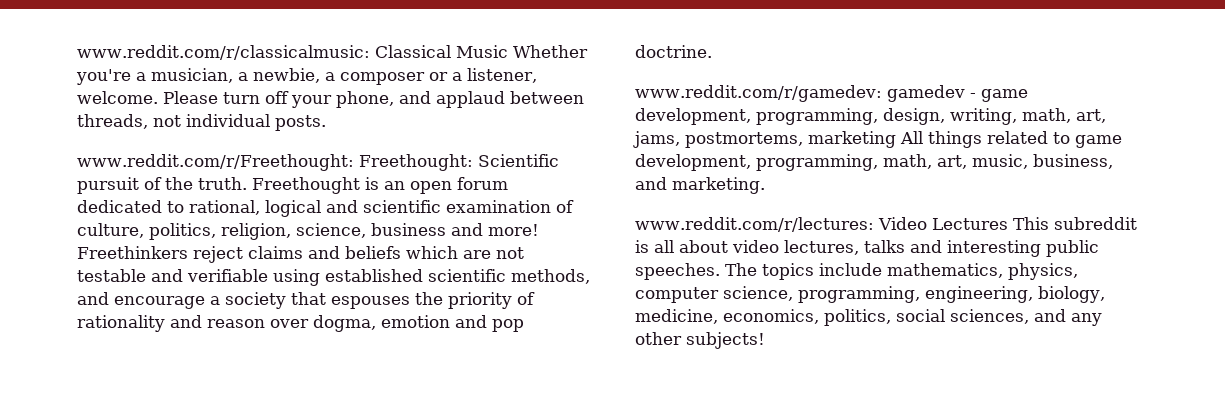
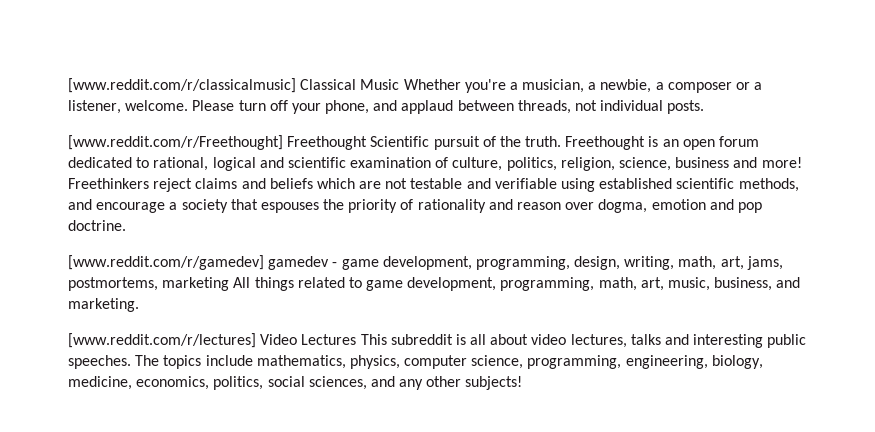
- www.reddit.com/r/classicalmusic: Classical Music Whether you're a musician, a newbie, a composer or a listener, welcome.
+ [www.reddit.com/r/classicalmusic] Classical Music Whether you're a musician, a newbie, a composer or a listener, welcome.
- www.reddit.com/r/Freethought: Freethought: Scientific pursuit of the truth.
+ [www.reddit.com/r/Freethought] Freethought Scientific pursuit of the truth.
- www.reddit.com/r/gamedev: gamedev - game development, programming, design, writing, math, art, jams, postmortems, marketing All things related to game development, programming, math, art, music, business, and marketing.
+ [www.reddit.com/r/gamedev] gamedev - game development, programming, design, writing, math, art, jams, postmortems, marketing All things related to game development, programming, math, art, music, business, and marketing.
- www.reddit.com/r/lectures: Video Lectures This subreddit is all about video lectures, talks and interesting public speeches.
+ [www.reddit.com/r/lectures] Video Lectures This subreddit is all about video lectures, talks and interesting public speeches.

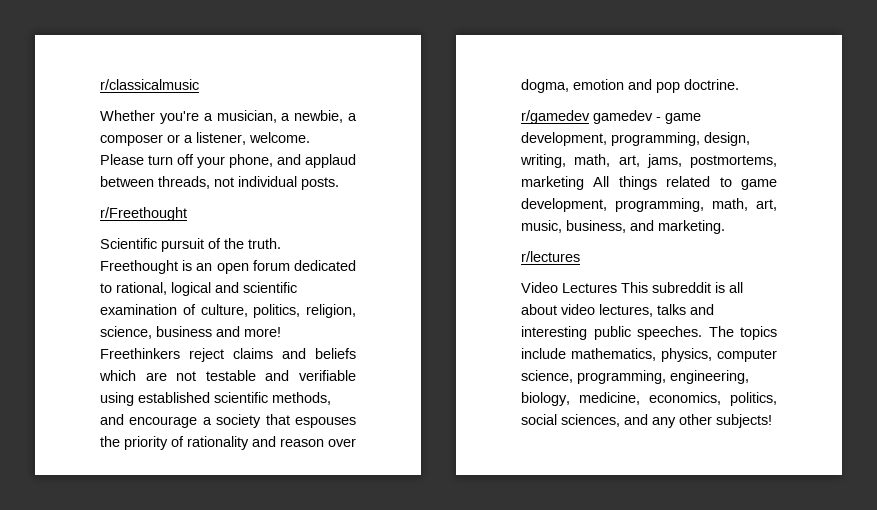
- [www.reddit.com/r/classicalmusic] Classical Music Whether you're a musician, a newbie, a composer or a listener, welcome.
+ r/classicalmusic
+ Whether you're a musician, a newbie, a composer or a listener, welcome.
- [www.reddit.com/r/Freethought] Freethought Scientific pursuit of the truth.
+ r/Freethought
+ Scientific pursuit of the truth.
- [www.reddit.com/r/gamedev] gamedev - game development, programming, design, writing, math, art, jams, postmortems, marketing All things related to game development, programming, math, art, music, business, and marketing.
+ r/gamedev gamedev - game development, programming, design, writing, math, art, jams, postmortems, marketing All things related to game development, programming, math, art, music, business, and marketing.
- [www.reddit.com/r/lectures] Video Lectures This subreddit is all about video lectures, talks and interesting public speeches.
+ r/lectures
+ Video Lectures This subreddit is all about video lectures, talks and interesting public speeches.

